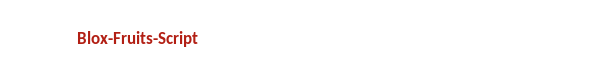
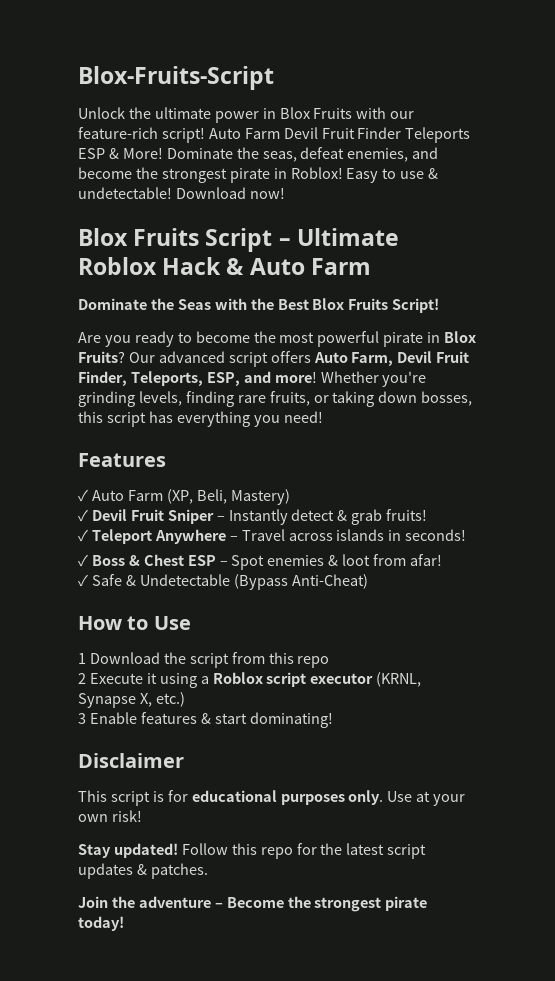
+ Unlock the ultimate power in Blox Fruits with our feature-rich script! Auto Farm Devil Fruit Finder Teleports ESP & More! Dominate the seas, defeat enemies, and become the strongest pirate in Roblox! Easy to use & undetectable! Download now!
+ Blox Fruits Script – Ultimate Roblox Hack & Auto Farm
+ Dominate the Seas with the Best Blox Fruits Script!
+ Are you ready to become the most powerful pirate in Blox Fruits? Our advanced script offers Auto Farm, Devil Fruit Finder, Teleports, ESP, and more! Whether you're grinding levels, finding rare fruits, or taking down bosses, this script has everything you need!
+ Features
+ ✓ Auto Farm (XP, Beli, Mastery)
+ ✓ Devil Fruit Sniper – Instantly detect & grab fruits!
+ ✓ Teleport Anywhere – Travel across islands in seconds!
+ ✓ Boss & Chest ESP – Spot enemies & loot from afar!
+ ✓ Safe & Undetectable (Bypass Anti-Cheat)
+ How to Use
+ 1 Download the script from this repo
+ 2 Execute it using a Roblox script executor (KRNL, Synapse X, etc.)
+ 3 Enable features & start dominating!
+ Disclaimer
+ This script is for educational purposes only. Use at your own risk!
+ Stay updated! Follow this repo for the latest script updates & patches.
+ Join the adventure – Become the strongest pirate today!

